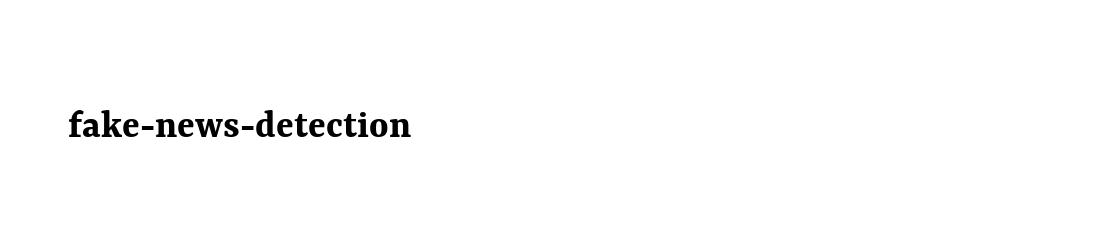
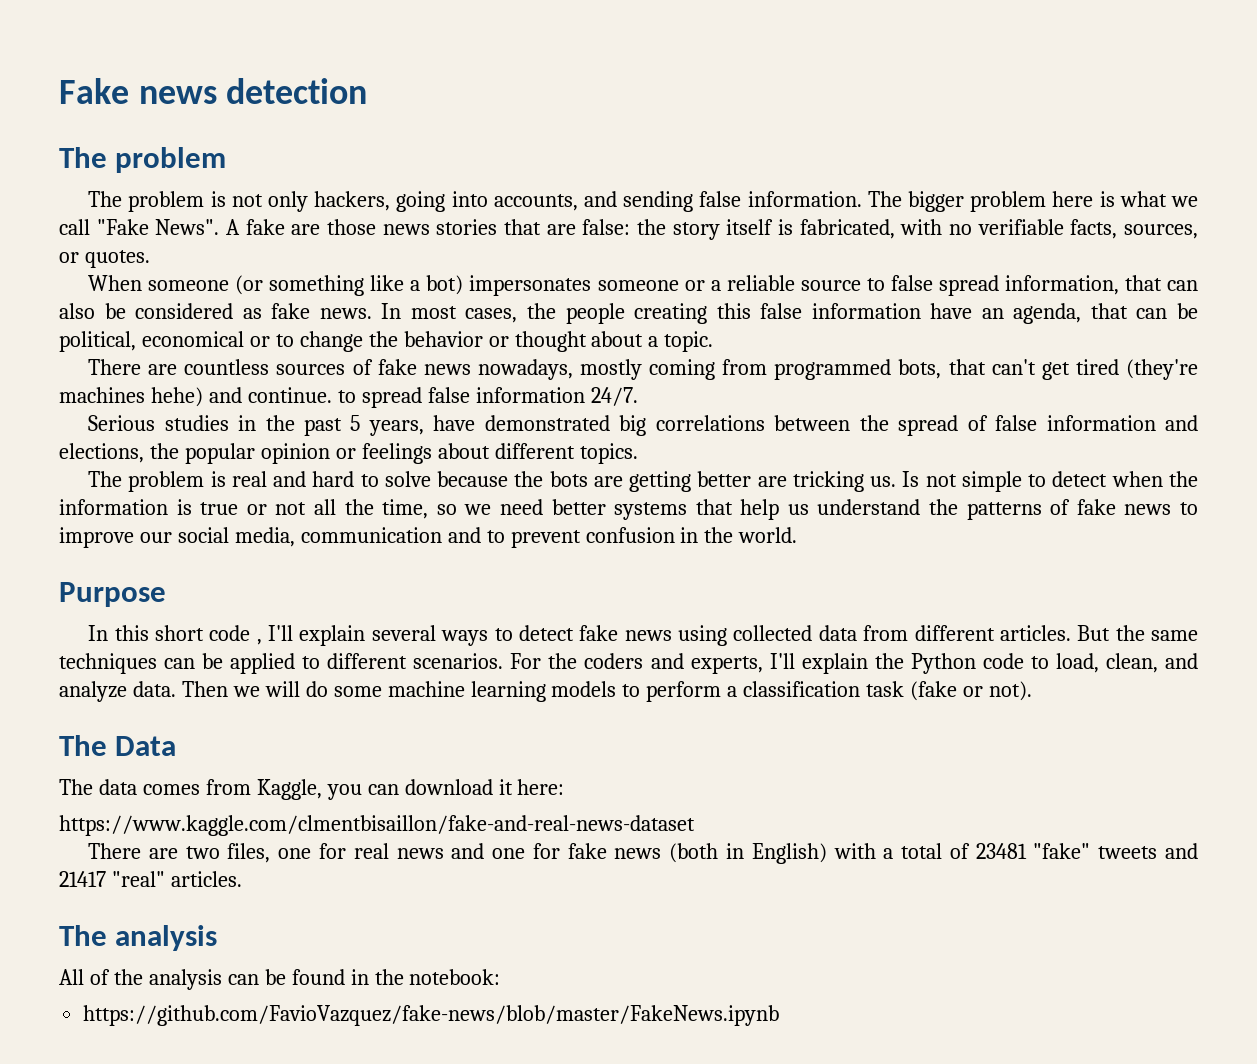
- fake-news-detection
+ Fake news detection
+ The problem
+ The problem is not only hackers, going into accounts, and sending false information. The bigger problem here is what we call "Fake News". A fake are those news stories that are false: the story itself is fabricated, with no verifiable facts, sources, or quotes.
+ When someone (or something like a bot) impersonates someone or a reliable source to false spread information, that can also be considered as fake news. In most cases, the people creating this false information have an agenda, that can be political, economical or to change the behavior or thought about a topic.
+ There are countless sources of fake news nowadays, mostly coming from programmed bots, that can't get tired (they're machines hehe) and continue. to spread false information 24/7.
+ Serious studies in the past 5 years, have demonstrated big correlations between the spread of false information and elections, the popular opinion or feelings about different topics.
+ The problem is real and hard to solve because the bots are getting better are tricking us. Is not simple to detect when the information is true or not all the time, so we need better systems that help us understand the patterns of fake news to improve our social media, communication and to prevent confusion in the world.
+ Purpose
+ In this short code , I'll explain several ways to detect fake news using collected data from different articles. But the same techniques can be applied to different scenarios. For the coders and experts, I'll explain the Python code to load, clean, and analyze data. Then we will do some machine learning models to perform a classification task (fake or not).
+ The Data
+ The data comes from Kaggle, you can download it here:
+ https://www.kaggle.com/clmentbisaillon/fake-and-real-news-dataset
+ There are two files, one for real news and one for fake news (both in English) with a total of 23481 "fake" tweets and 21417 "real" articles.
+ The analysis
+ All of the analysis can be found in the notebook:
+ https://github.com/FavioVazquez/fake-news/blob/master/FakeNews.ipynb

